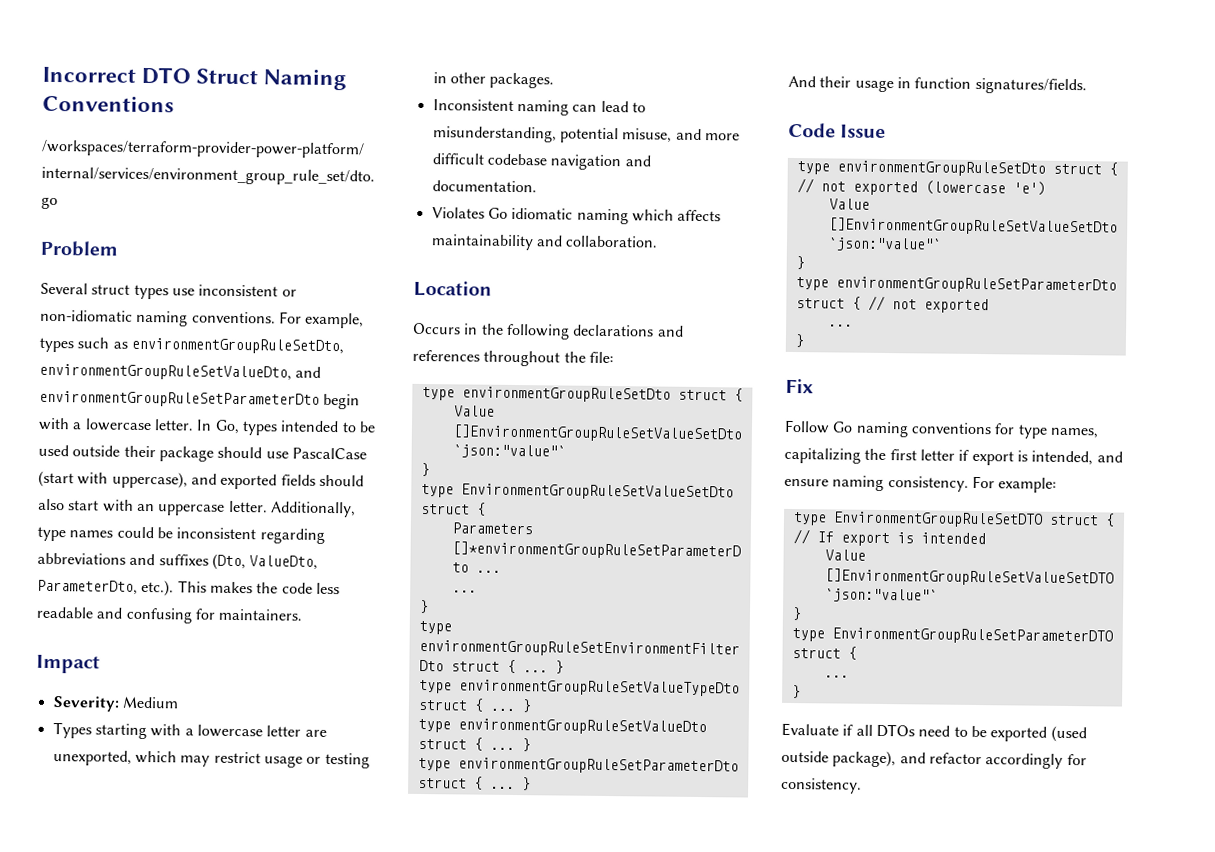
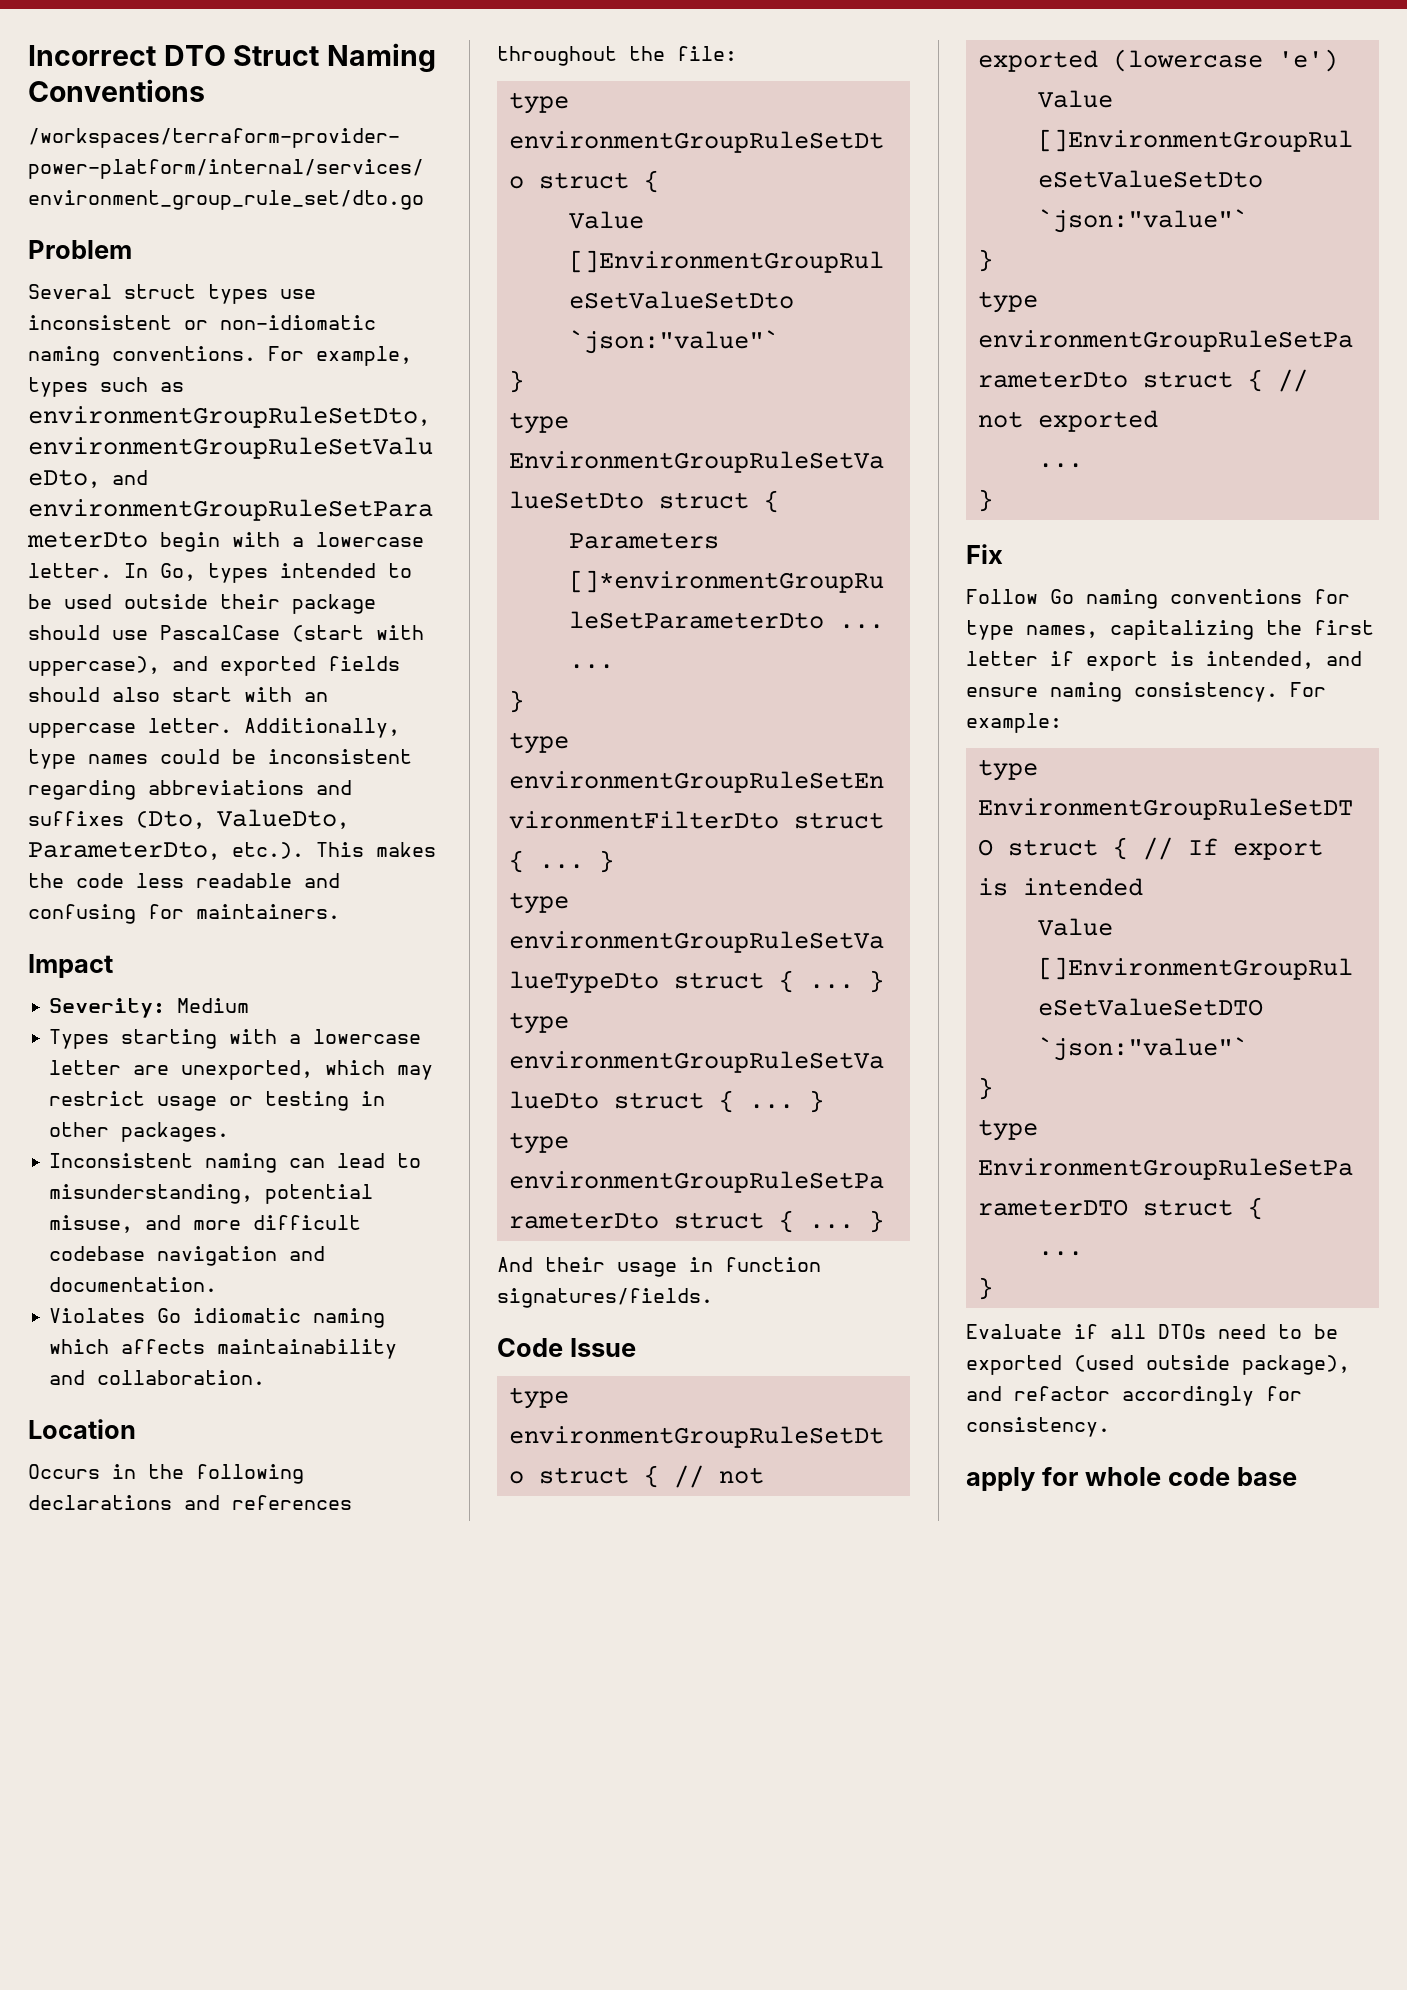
+ apply for whole code base

